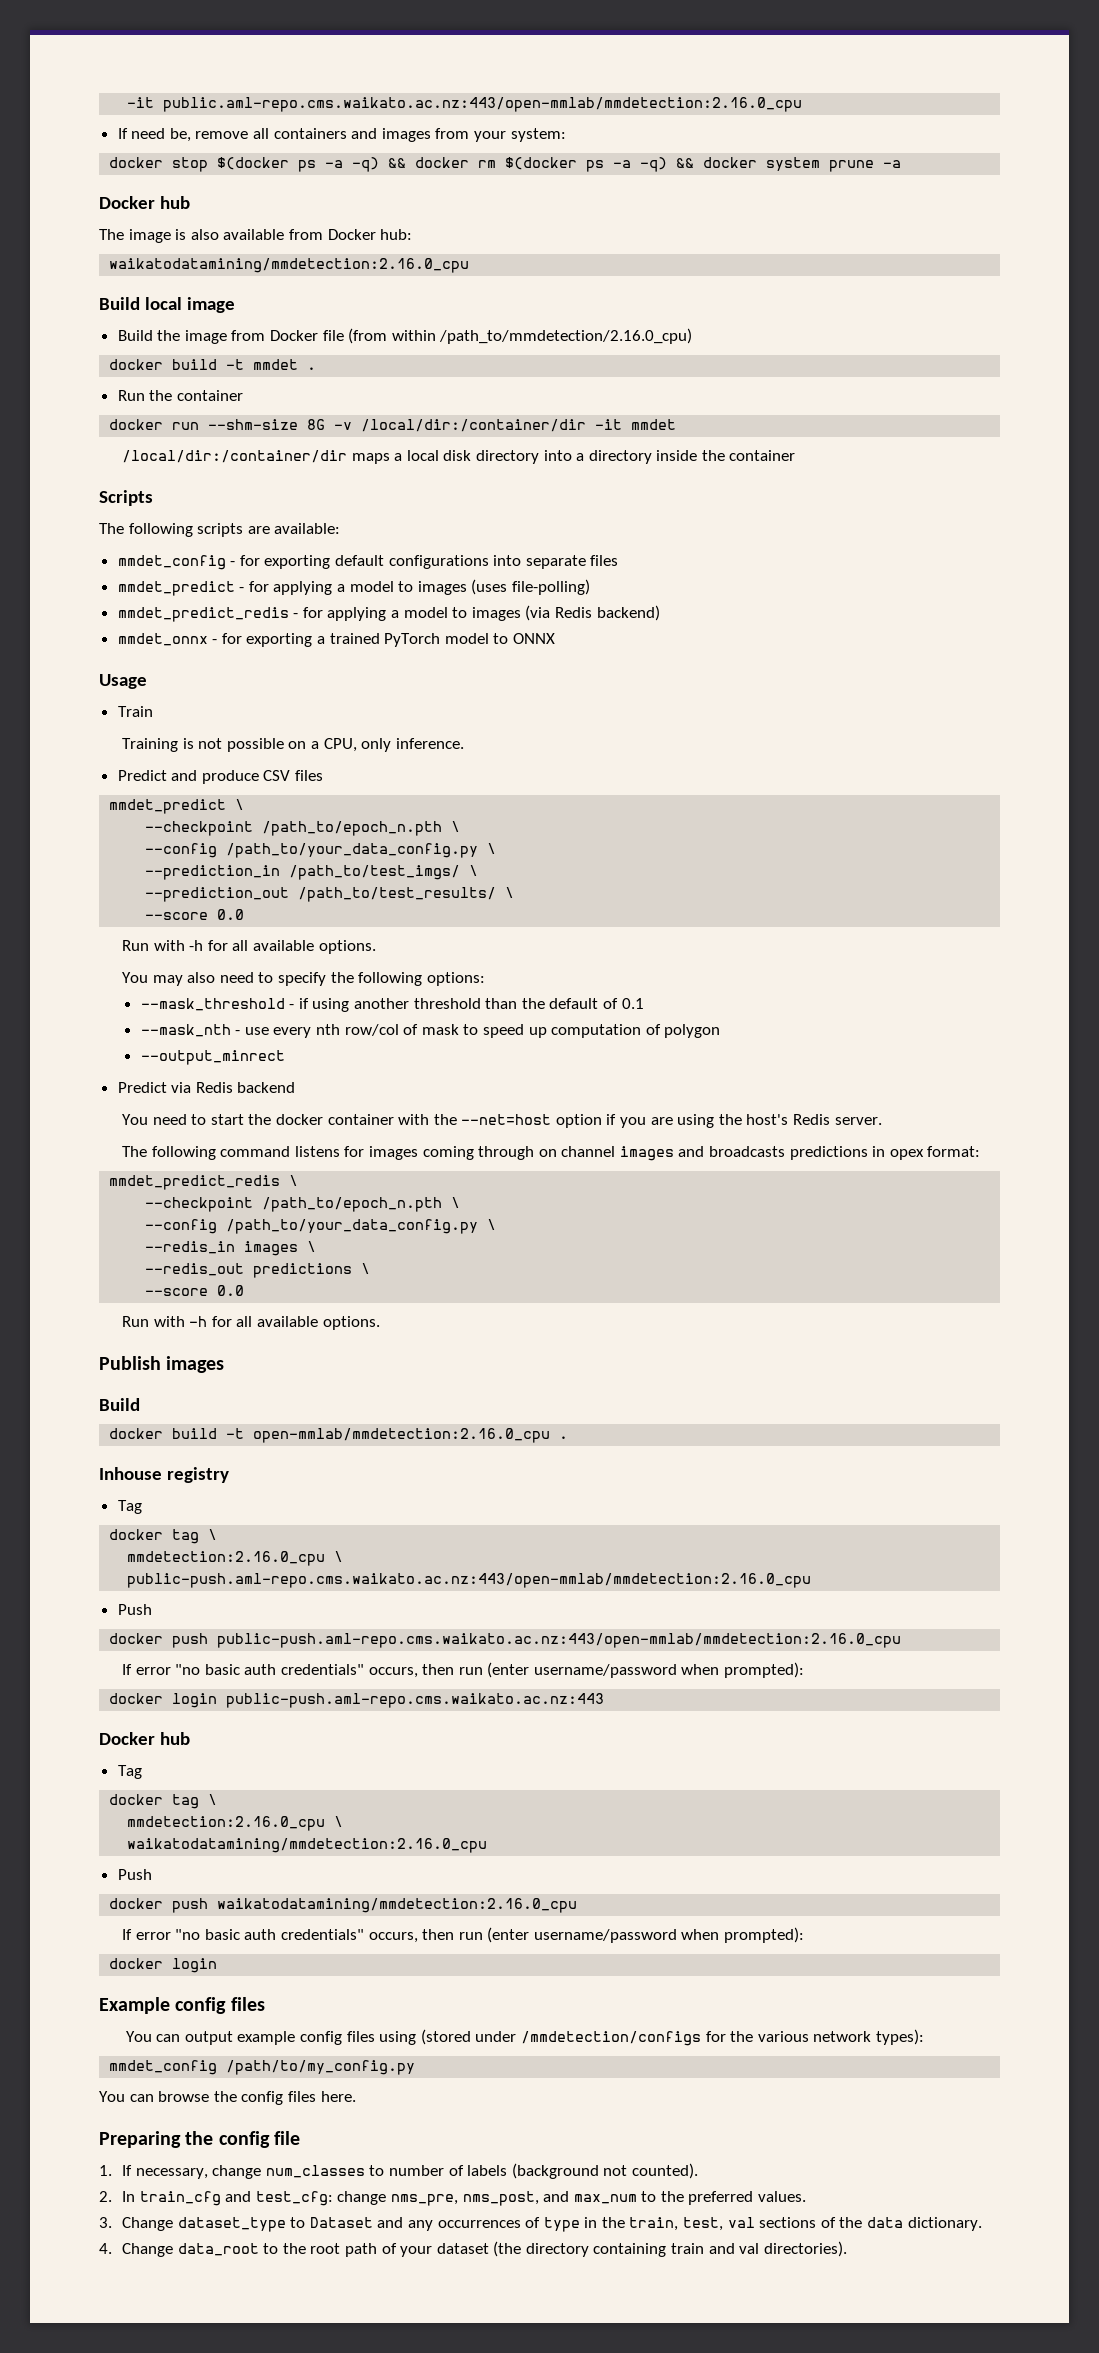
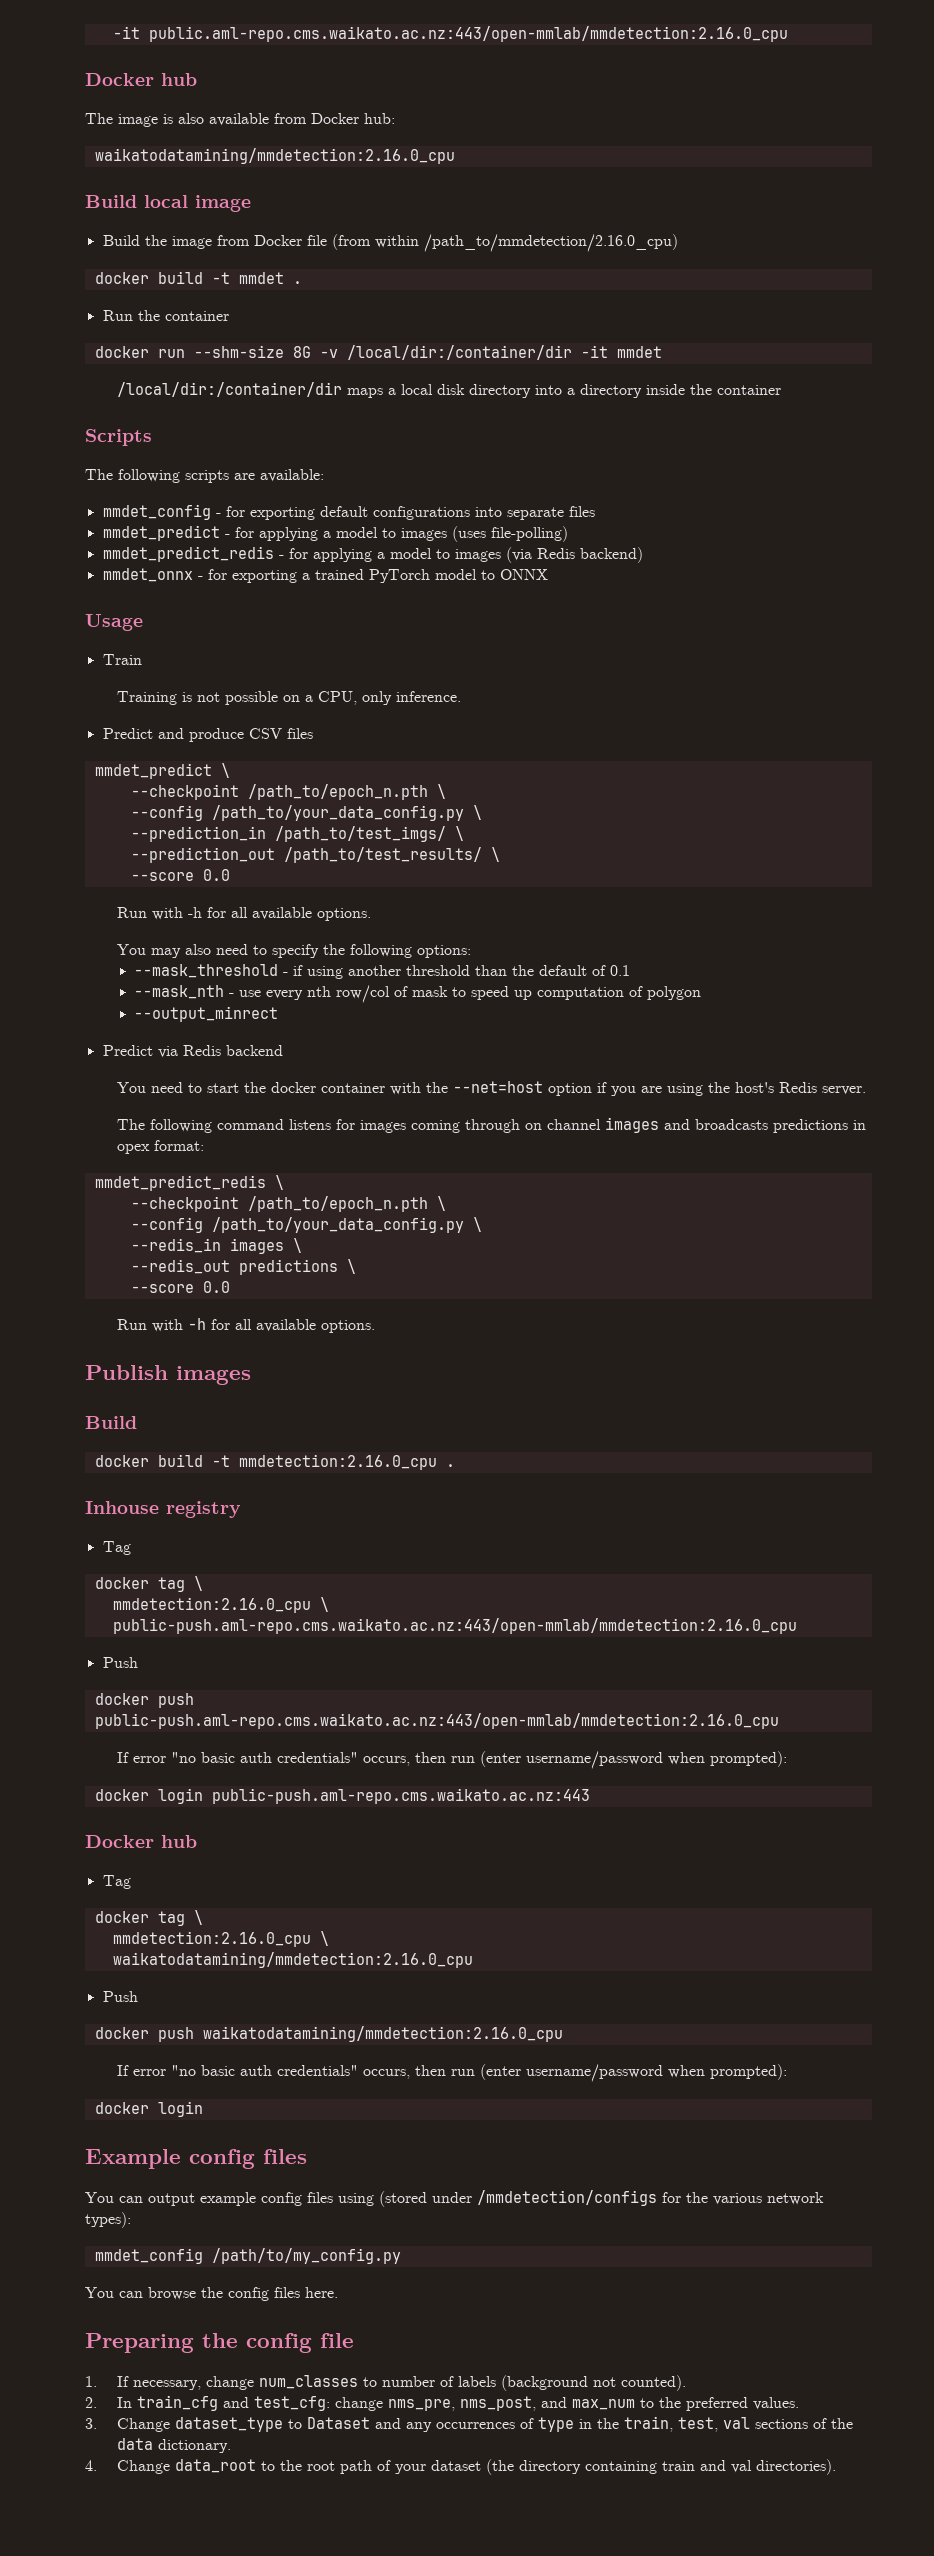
- If need be, remove all containers and images from your system:
- docker stop $(docker ps -a -q) && docker rm $(docker ps -a -q) && docker system prune -a
- docker build -t open-mmlab/mmdetection:2.16.0_cpu .
+ docker build -t mmdetection:2.16.0_cpu .

